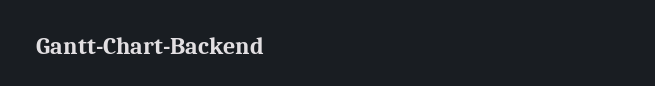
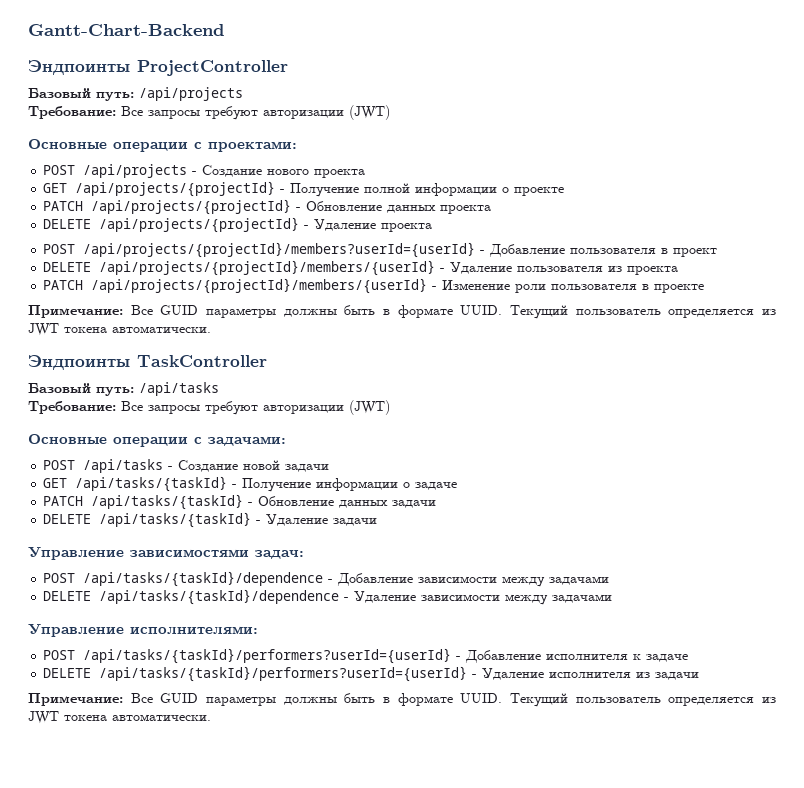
+ Эндпоинты ProjectController
+ Базовый путь: /api/projects
+ Требование: Все запросы требуют авторизации (JWT)
+ Основные операции с проектами:
+ POST /api/projects - Создание нового проекта
+ GET /api/projects/{projectId} - Получение полной информации о проекте
+ PATCH /api/projects/{projectId} - Обновление данных проекта
+ DELETE /api/projects/{projectId} - Удаление проекта
+ POST /api/projects/{projectId}/members?userId={userId} - Добавление пользователя в проект
+ DELETE /api/projects/{projectId}/members/{userId} - Удаление пользователя из проекта
+ PATCH /api/projects/{projectId}/members/{userId} - Изменение роли пользователя в проекте
+ Примечание: Все GUID параметры должны быть в формате UUID. Текущий пользователь определяется из JWT токена автоматически.
+ Эндпоинты TaskController
+ Базовый путь: /api/tasks
+ Требование: Все запросы требуют авторизации (JWT)
+ Основные операции с задачами:
+ POST /api/tasks - Создание новой задачи
+ GET /api/tasks/{taskId} - Получение информации о задаче
+ PATCH /api/tasks/{taskId} - Обновление данных задачи
+ DELETE /api/tasks/{taskId} - Удаление задачи
+ Управление зависимостями задач:
+ POST /api/tasks/{taskId}/dependence - Добавление зависимости между задачами
+ DELETE /api/tasks/{taskId}/dependence - Удаление зависимости между задачами
+ Управление исполнителями:
+ POST /api/tasks/{taskId}/performers?userId={userId} - Добавление исполнителя к задаче
+ DELETE /api/tasks/{taskId}/performers?userId={userId} - Удаление исполнителя из задачи
+ Примечание: Все GUID параметры должны быть в формате UUID. Текущий пользователь определяется из JWT токена автоматически.

